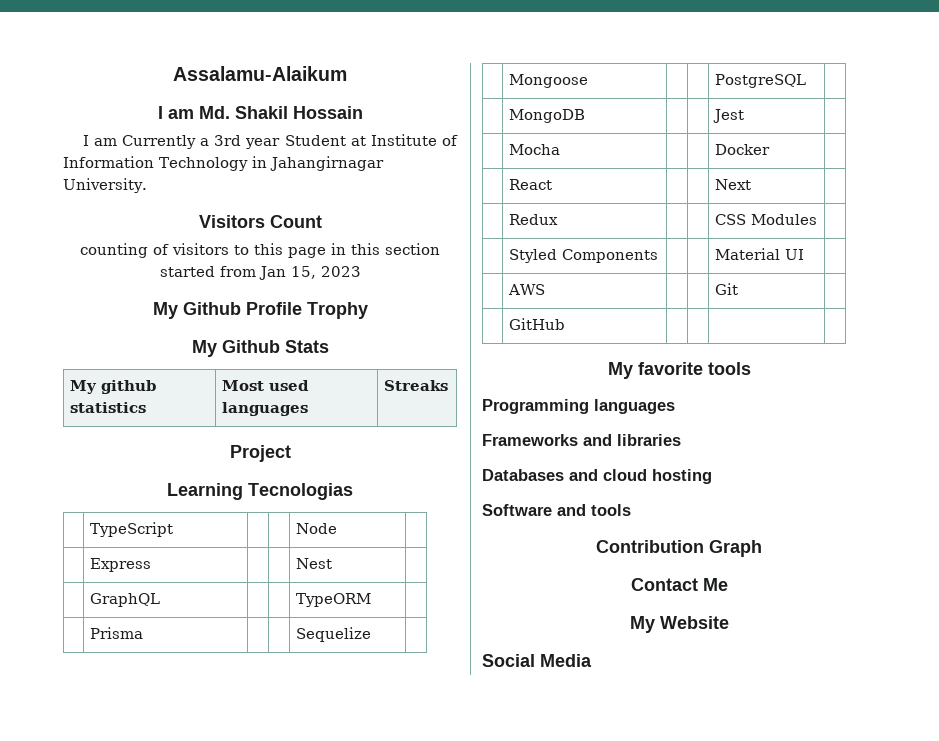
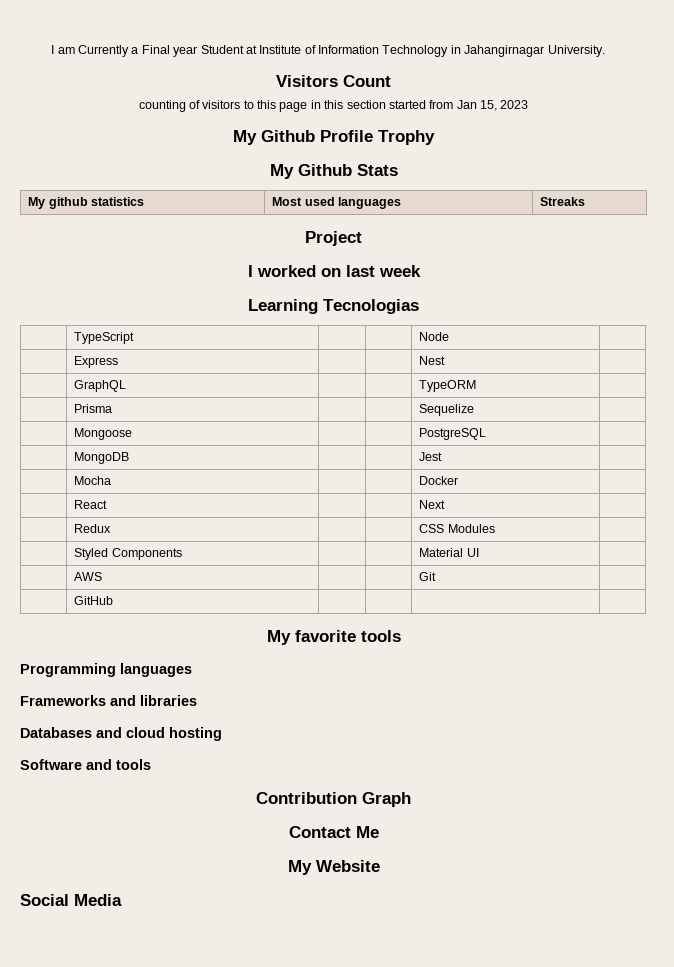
- Assalamu-Alaikum
- I am Md. Shakil Hossain
- I am Currently a 3rd year Student at Institute of Information Technology in Jahangirnagar University.
+ I am Currently a Final year Student at Institute of Information Technology in Jahangirnagar University.
+ I worked on last week

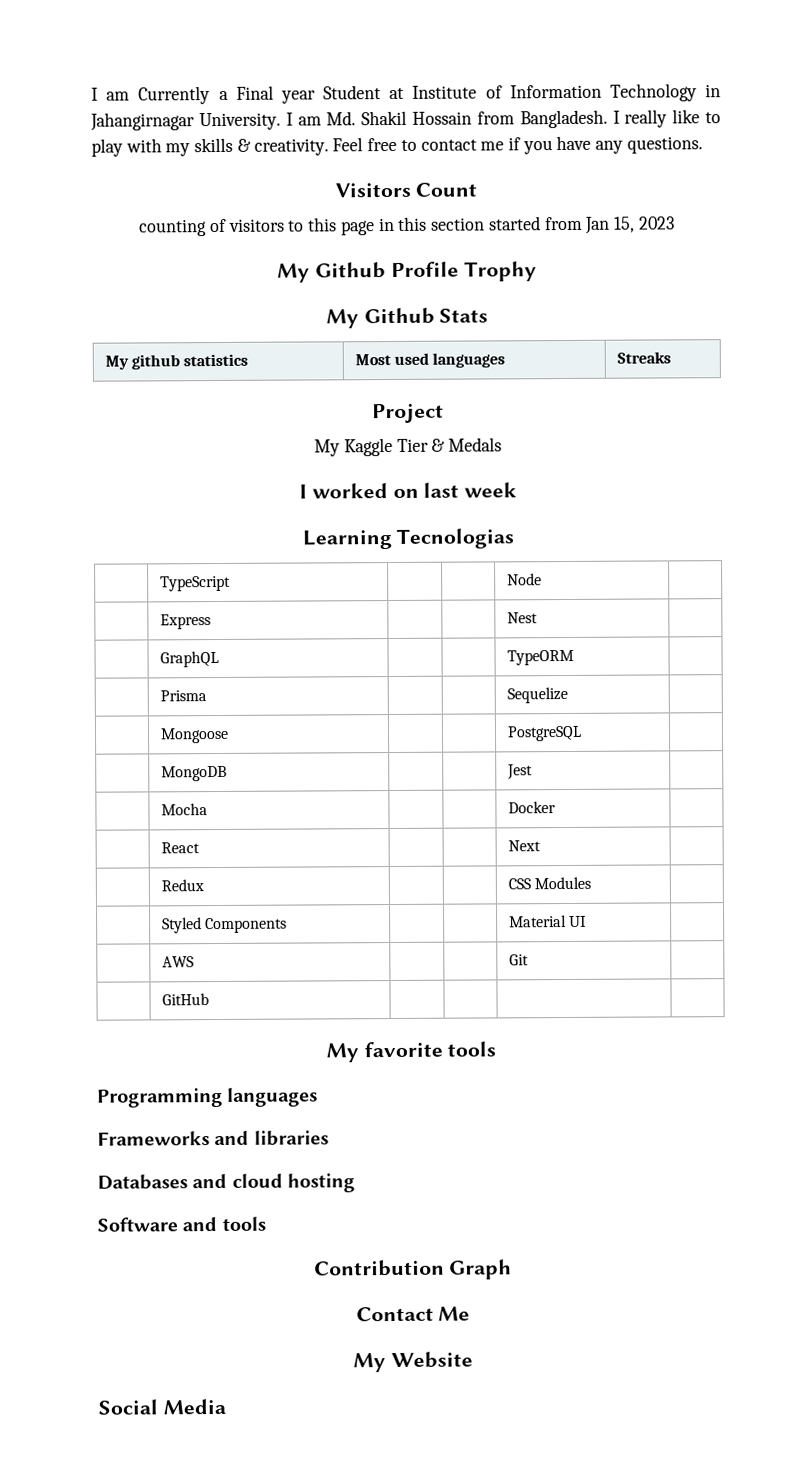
+ I am Md. Shakil Hossain from Bangladesh. I really like to play with my skills & creativity. Feel free to contact me if you have any questions.
+ My Kaggle Tier & Medals

